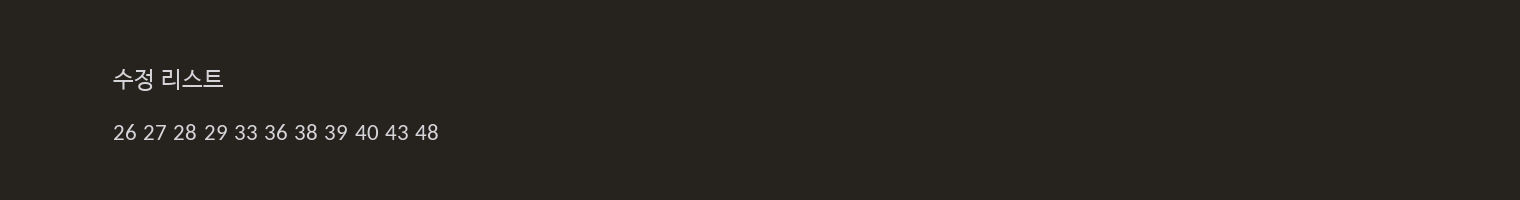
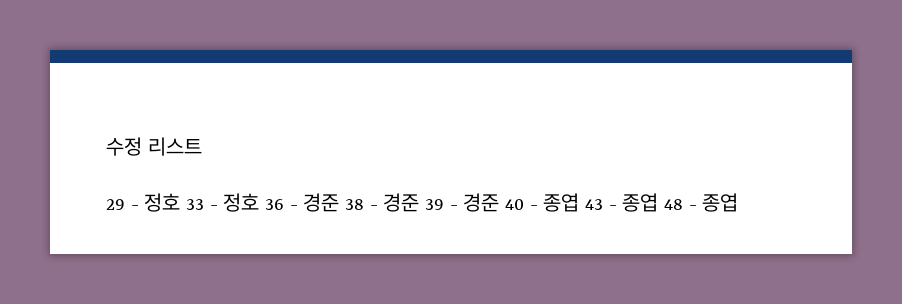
- 26 27 28 29 33 36 38 39 40 43 48
+ 29 - 정호 33 - 정호 36 - 경준 38 - 경준 39 - 경준 40 - 종엽 43 - 종엽 48 - 종엽

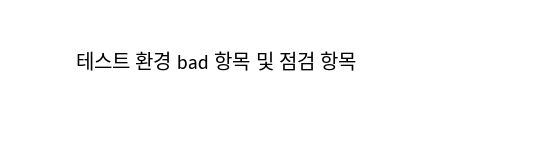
- 수정 리스트
- 29 - 정호 33 - 정호 36 - 경준 38 - 경준 39 - 경준 40 - 종엽 43 - 종엽 48 - 종엽
+ 테스트 환경 bad 항목 및 점검 항목

